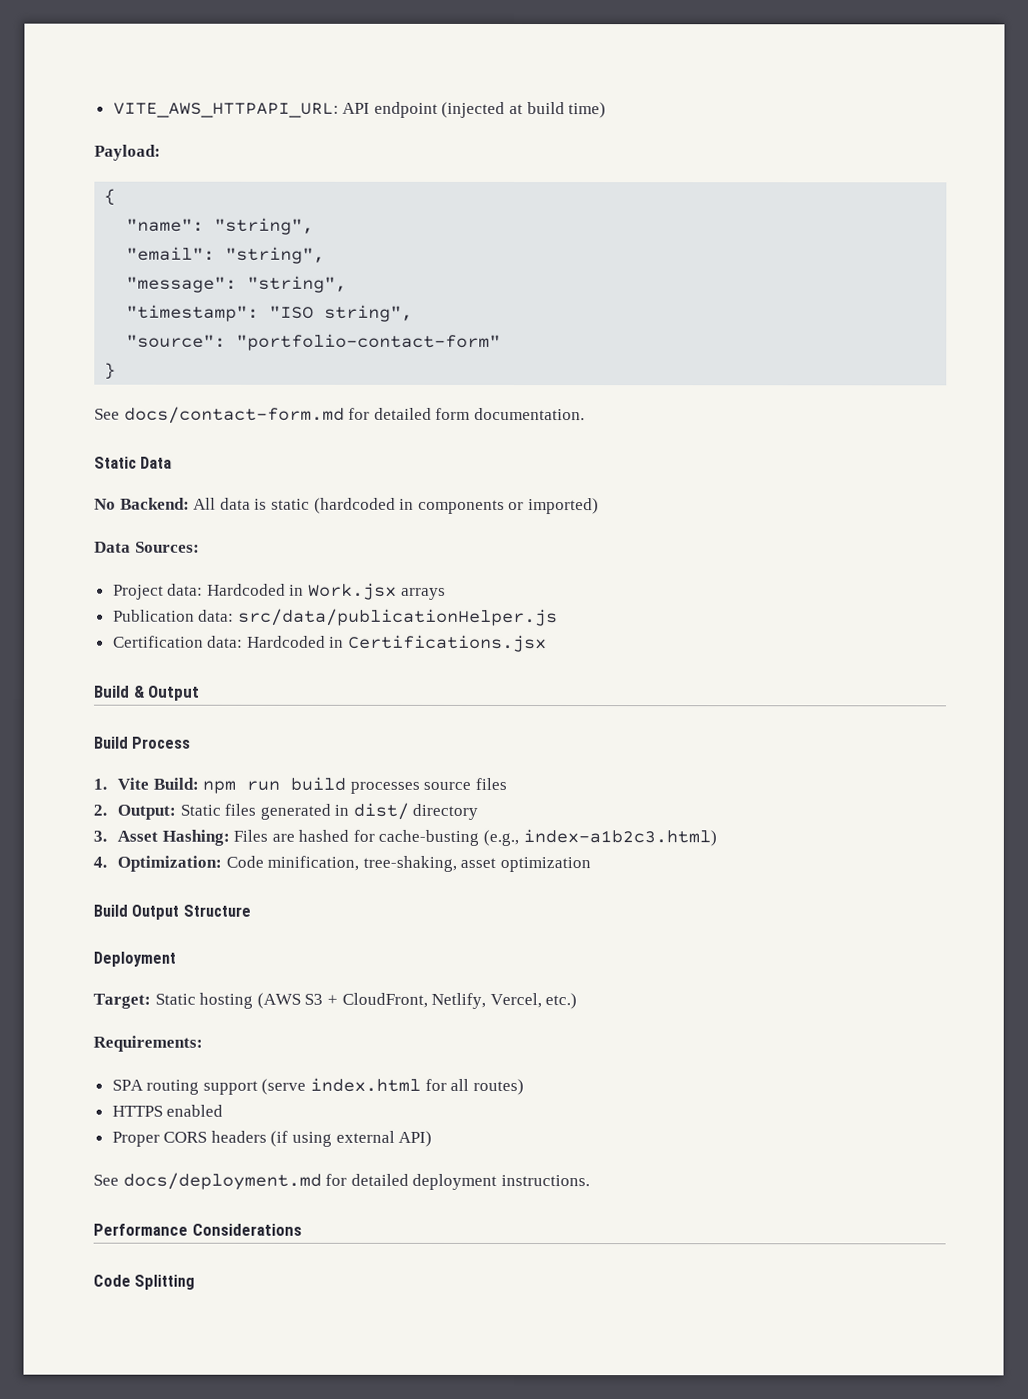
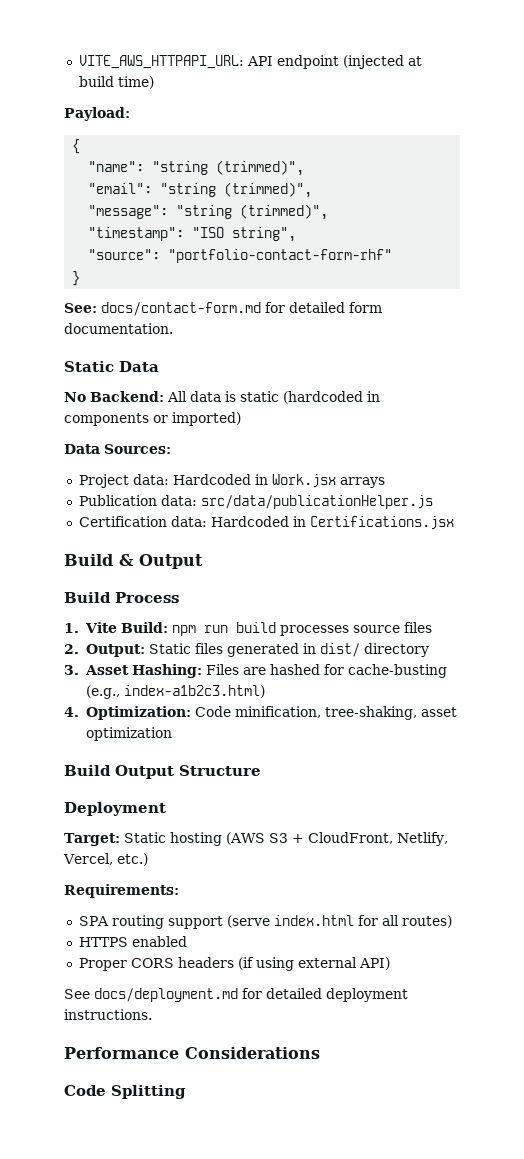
- "name": "string",
+ "name": "string (trimmed)",
- "email": "string",
+ "email": "string (trimmed)",
- "message": "string",
+ "message": "string (trimmed)",
- "source": "portfolio-contact-form"
+ "source": "portfolio-contact-form-rhf"
- See docs/contact-form.md for detailed form documentation.
+ See: docs/contact-form.md for detailed form documentation.

